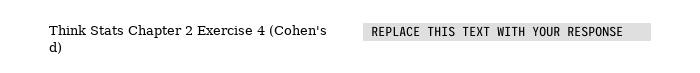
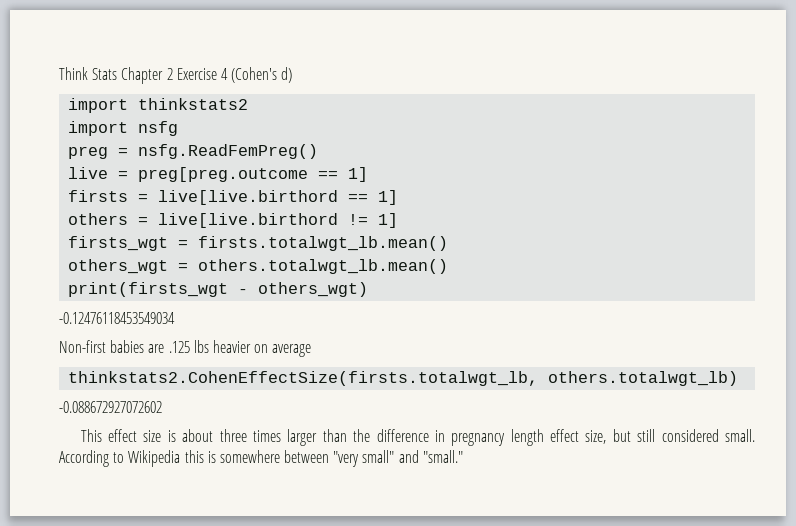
- REPLACE THIS TEXT WITH YOUR RESPONSE
+ import thinkstats2
+ import nsfg
+ preg = nsfg.ReadFemPreg()
+ live = preg[preg.outcome == 1]
+ firsts = live[live.birthord == 1]
+ others = live[live.birthord != 1]
+ firsts_wgt = firsts.totalwgt_lb.mean()
+ others_wgt = others.totalwgt_lb.mean()
+ print(firsts_wgt - others_wgt)
+ -0.12476118453549034
+ Non-first babies are .125 lbs heavier on average
+ thinkstats2.CohenEffectSize(firsts.totalwgt_lb, others.totalwgt_lb)
+ -0.088672927072602
+ This effect size is about three times larger than the difference in pregnancy length effect size, but still considered small. According to Wikipedia this is somewhere between "very small" and "small."

